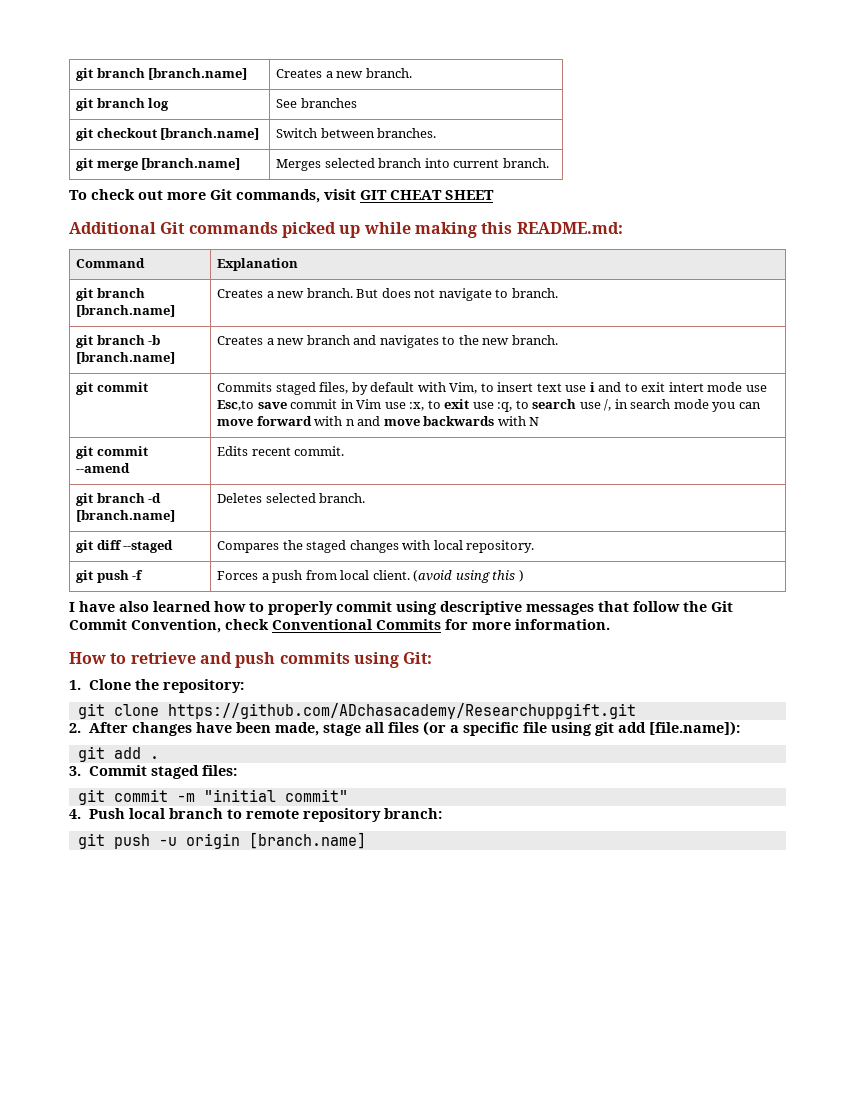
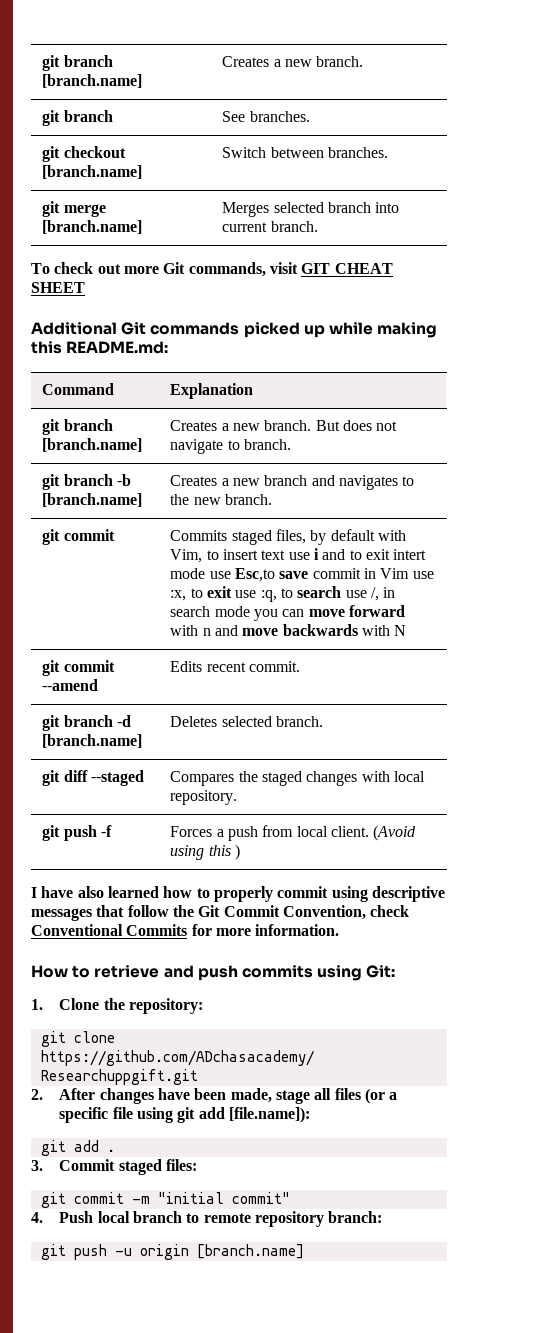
- git branch log | See branches
+ git branch | See branches.
- git push -f | Forces a push from local client. (avoid using this )
+ git push -f | Forces a push from local client. (Avoid using this )

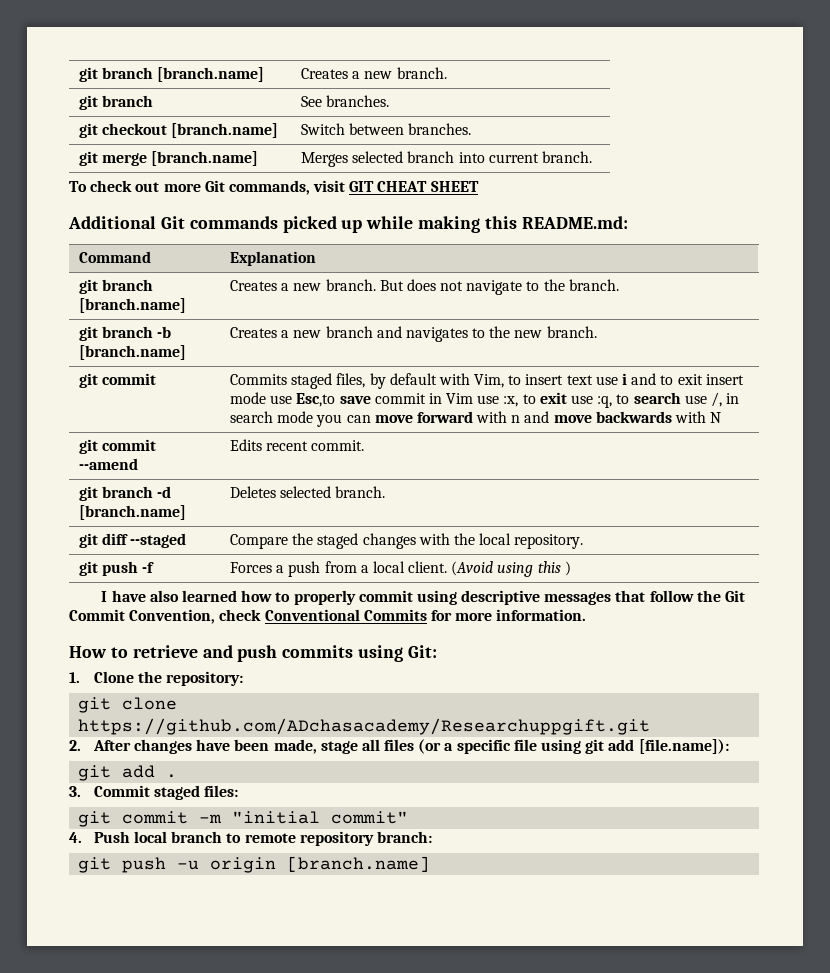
- git branch [branch.name] | Creates a new branch. But does not navigate to branch.
+ git branch [branch.name] | Creates a new branch. But does not navigate to the branch.
- Commits staged files, by default with Vim, to insert text use i and to exit intert mode use Esc,to save commit in Vim use :x, to exit use :q, to search use /, in search mode you can move forward with n and move backwards with N
+ Commits staged files, by default with Vim, to insert text use i and to exit insert mode use Esc,to save commit in Vim use :x, to exit use :q, to search use /, in search mode you can move forward with n and move backwards with N
- git diff --staged | Compares the staged changes with local repository.
+ git diff --staged | Compare the staged changes with the local repository.
- git push -f | Forces a push from local client. (Avoid using this )
+ git push -f | Forces a push from a local client. (Avoid using this )

